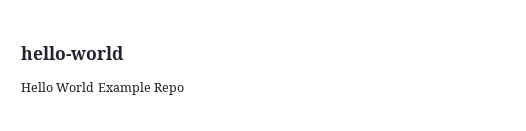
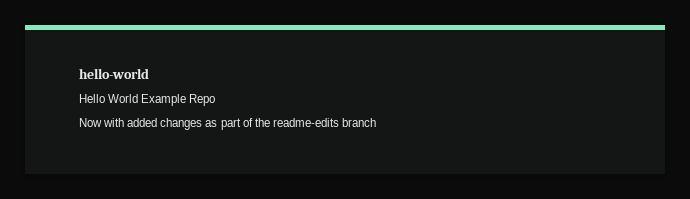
+ Now with added changes as part of the readme-edits branch

